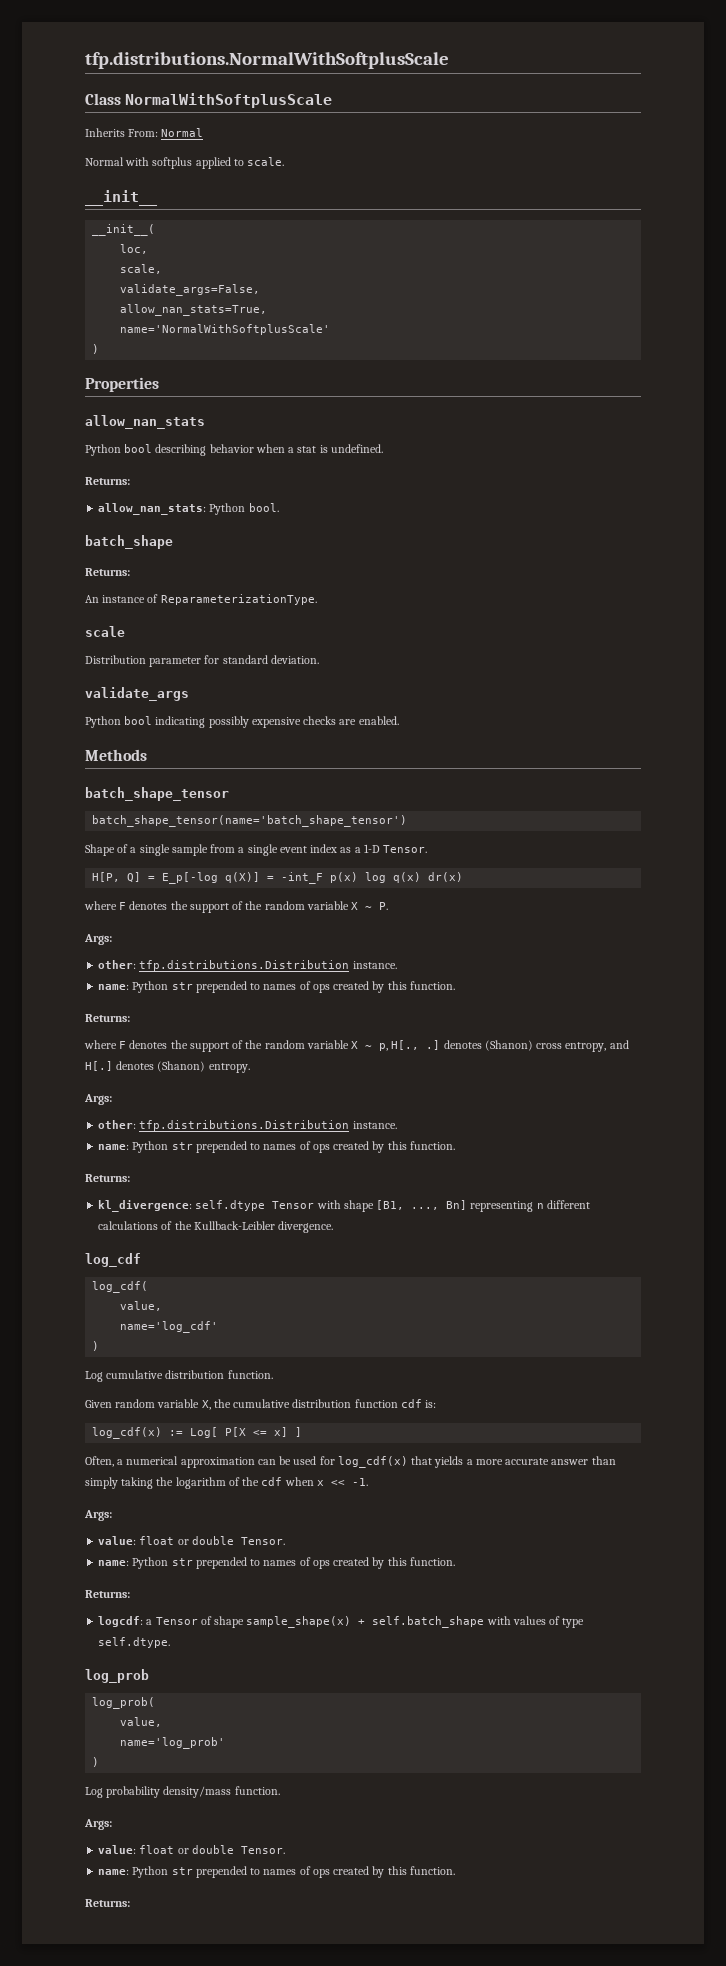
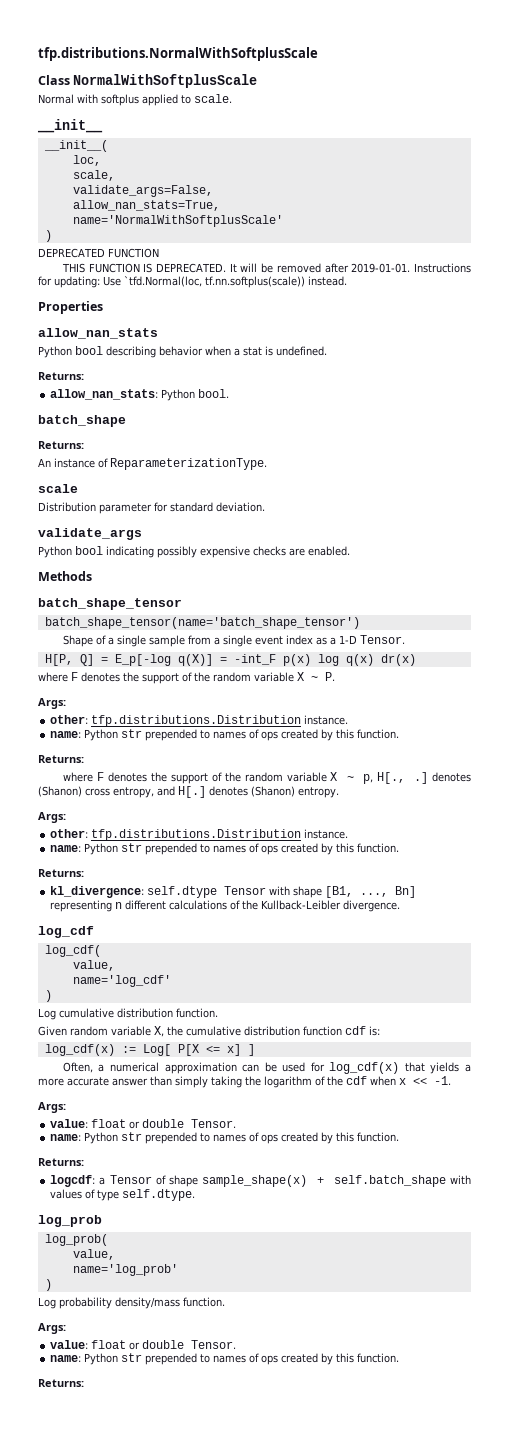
- Inherits From: Normal
+ DEPRECATED FUNCTION
+ THIS FUNCTION IS DEPRECATED. It will be removed after 2019-01-01. Instructions for updating: Use `tfd.Normal(loc, tf.nn.softplus(scale)) instead.

